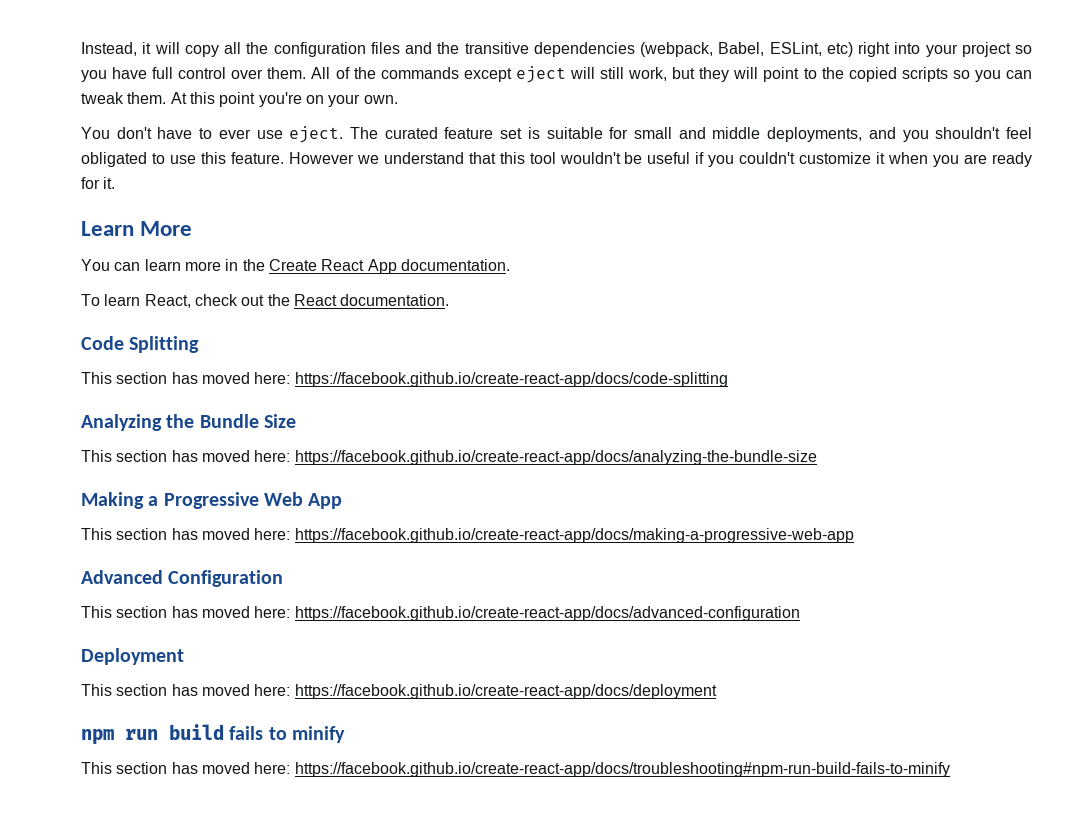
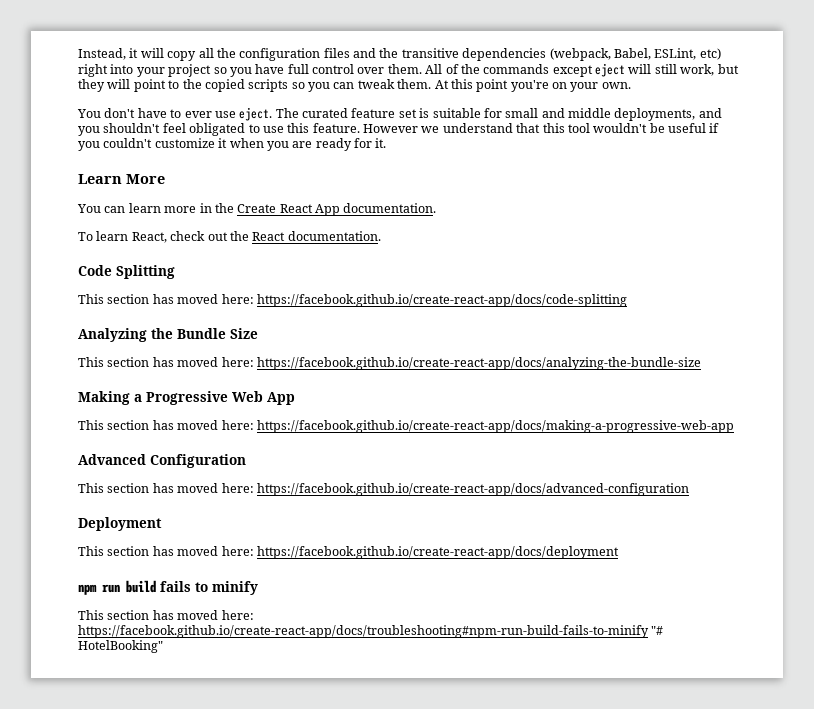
- This section has moved here: https://facebook.github.io/create-react-app/docs/troubleshooting#npm-run-build-fails-to-minify
+ This section has moved here: https://facebook.github.io/create-react-app/docs/troubleshooting#npm-run-build-fails-to-minify "# HotelBooking"

